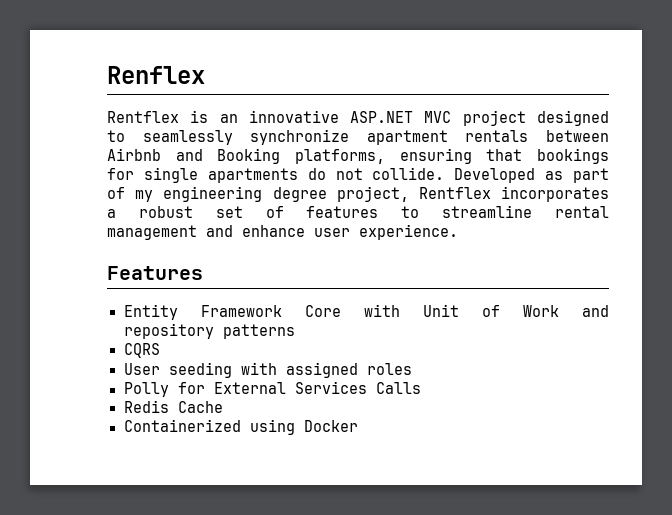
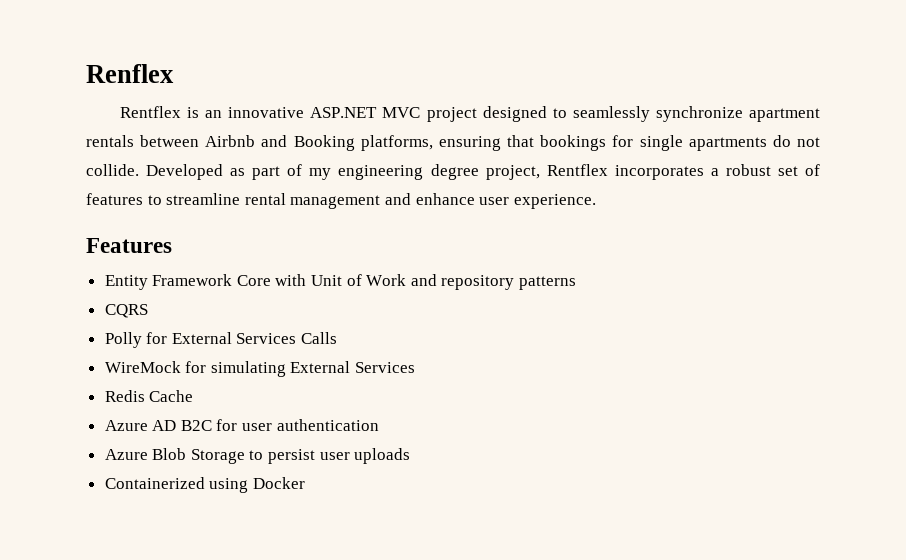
- User seeding with assigned roles
+ WireMock for simulating External Services
  Redis Cache
+ Azure AD B2C for user authentication
+ Azure Blob Storage to persist user uploads

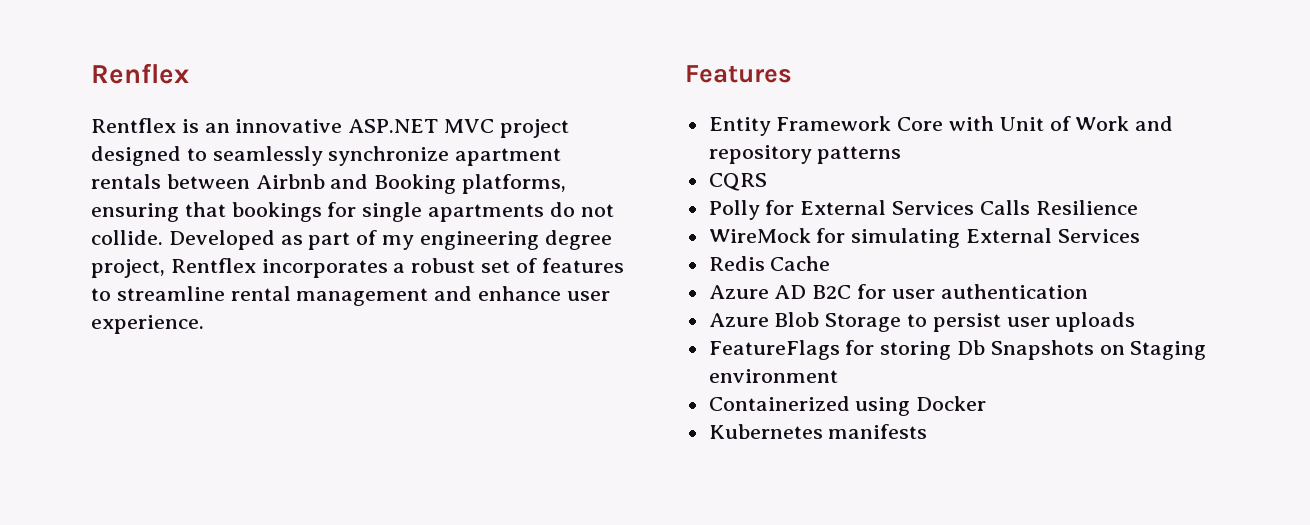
- Polly for External Services Calls
+ Polly for External Services Calls Resilience
+ FeatureFlags for storing Db Snapshots on Staging environment
+ Kubernetes manifests

